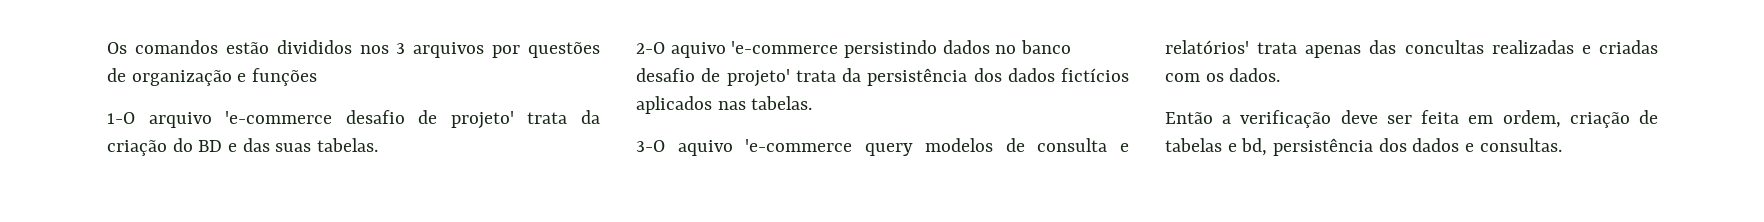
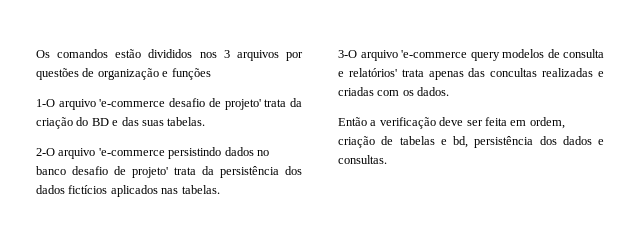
- 2-O aquivo 'e-commerce persistindo dados no banco desafio de projeto' trata da persistência dos dados fictícios aplicados nas tabelas.
+ 2-O arquivo 'e-commerce persistindo dados no banco desafio de projeto' trata da persistência dos dados fictícios aplicados nas tabelas.
- 3-O aquivo 'e-commerce query modelos de consulta e relatórios' trata apenas das concultas realizadas e criadas com os dados.
+ 3-O arquivo 'e-commerce query modelos de consulta e relatórios' trata apenas das concultas realizadas e criadas com os dados.

